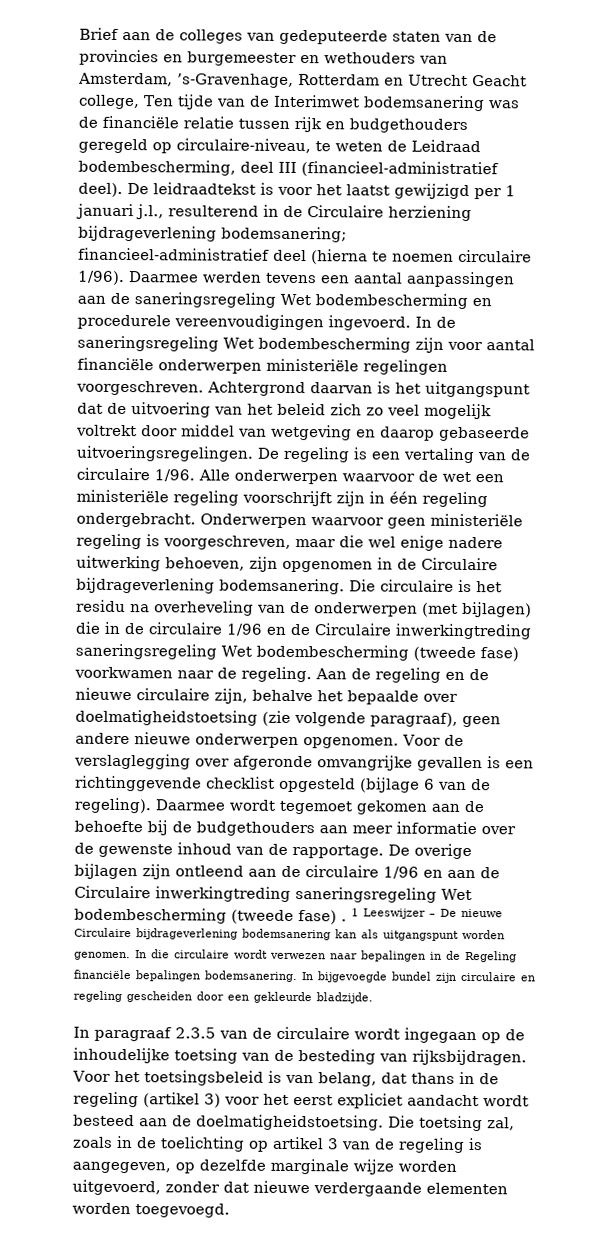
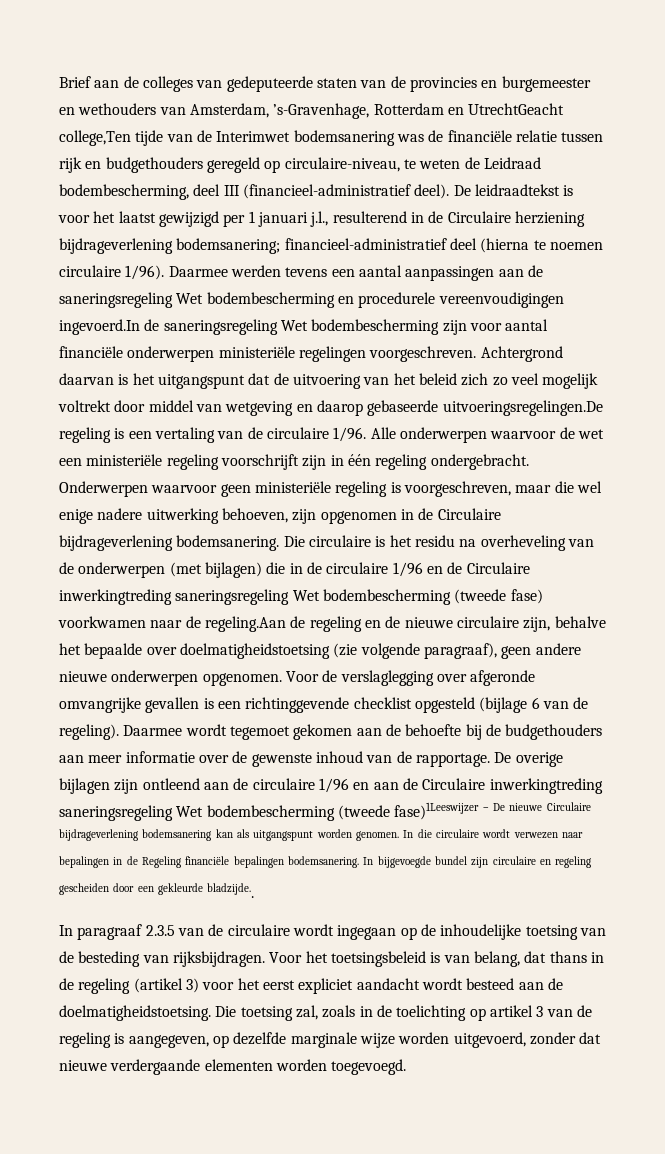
- Brief aan de colleges van gedeputeerde staten van de provincies en burgemeester en wethouders van Amsterdam, ’s-Gravenhage, Rotterdam en Utrecht Geacht college, Ten tijde van de Interimwet bodemsanering was de financiële relatie tussen rijk en budgethouders geregeld op circulaire-niveau, te weten de Leidraad bodembescherming, deel III (financieel-administratief deel).
+ Brief aan de colleges van gedeputeerde staten van de provincies en burgemeester en wethouders van Amsterdam, ’s-Gravenhage, Rotterdam en UtrechtGeacht college,Ten tijde van de Interimwet bodemsanering was de financiële relatie tussen rijk en budgethouders geregeld op circulaire-niveau, te weten de Leidraad bodembescherming, deel III (financieel-administratief deel).
- Daarmee werden tevens een aantal aanpassingen aan de saneringsregeling Wet bodembescherming en procedurele vereenvoudigingen ingevoerd. In de saneringsregeling Wet bodembescherming zijn voor aantal financiële onderwerpen ministeriële regelingen voorgeschreven.
+ Daarmee werden tevens een aantal aanpassingen aan de saneringsregeling Wet bodembescherming en procedurele vereenvoudigingen ingevoerd.In de saneringsregeling Wet bodembescherming zijn voor aantal financiële onderwerpen ministeriële regelingen voorgeschreven.
- Achtergrond daarvan is het uitgangspunt dat de uitvoering van het beleid zich zo veel mogelijk voltrekt door middel van wetgeving en daarop gebaseerde uitvoeringsregelingen. De regeling is een vertaling van de circulaire 1/96.
+ Achtergrond daarvan is het uitgangspunt dat de uitvoering van het beleid zich zo veel mogelijk voltrekt door middel van wetgeving en daarop gebaseerde uitvoeringsregelingen.De regeling is een vertaling van de circulaire 1/96.
- Die circulaire is het residu na overheveling van de onderwerpen (met bijlagen) die in de circulaire 1/96 en de Circulaire inwerkingtreding saneringsregeling Wet bodembescherming (tweede fase) voorkwamen naar de regeling. Aan de regeling en de nieuwe circulaire zijn, behalve het bepaalde over doelmatigheidstoetsing (zie volgende paragraaf), geen andere nieuwe onderwerpen opgenomen.
+ Die circulaire is het residu na overheveling van de onderwerpen (met bijlagen) die in de circulaire 1/96 en de Circulaire inwerkingtreding saneringsregeling Wet bodembescherming (tweede fase) voorkwamen naar de regeling.Aan de regeling en de nieuwe circulaire zijn, behalve het bepaalde over doelmatigheidstoetsing (zie volgende paragraaf), geen andere nieuwe onderwerpen opgenomen.
- De overige bijlagen zijn ontleend aan de circulaire 1/96 en aan de Circulaire inwerkingtreding saneringsregeling Wet bodembescherming (tweede fase) . 1 Leeswijzer – De nieuwe Circulaire bijdrageverlening bodemsanering kan als uitgangspunt worden genomen.
+ De overige bijlagen zijn ontleend aan de circulaire 1/96 en aan de Circulaire inwerkingtreding saneringsregeling Wet bodembescherming (tweede fase)1Leeswijzer – De nieuwe Circulaire bijdrageverlening bodemsanering kan als uitgangspunt worden genomen.
- In bijgevoegde bundel zijn circulaire en regeling gescheiden door een gekleurde bladzijde.
+ In bijgevoegde bundel zijn circulaire en regeling gescheiden door een gekleurde bladzijde..

